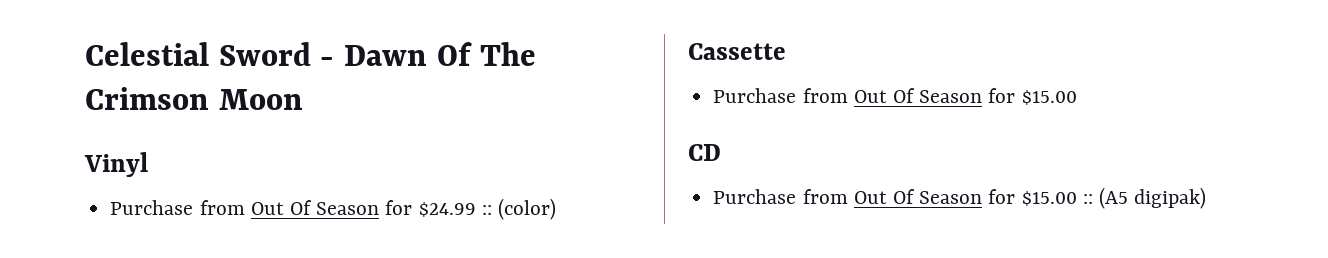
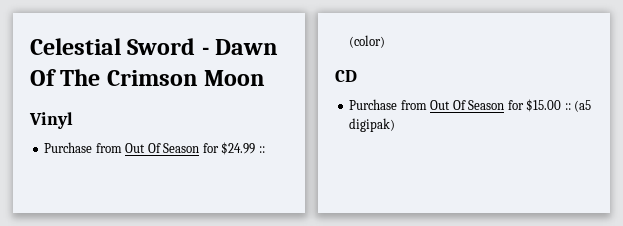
- Cassette
- Purchase from Out Of Season for $15.00
- Purchase from Out Of Season for $15.00 :: (A5 digipak)
+ Purchase from Out Of Season for $15.00 :: (a5 digipak)

